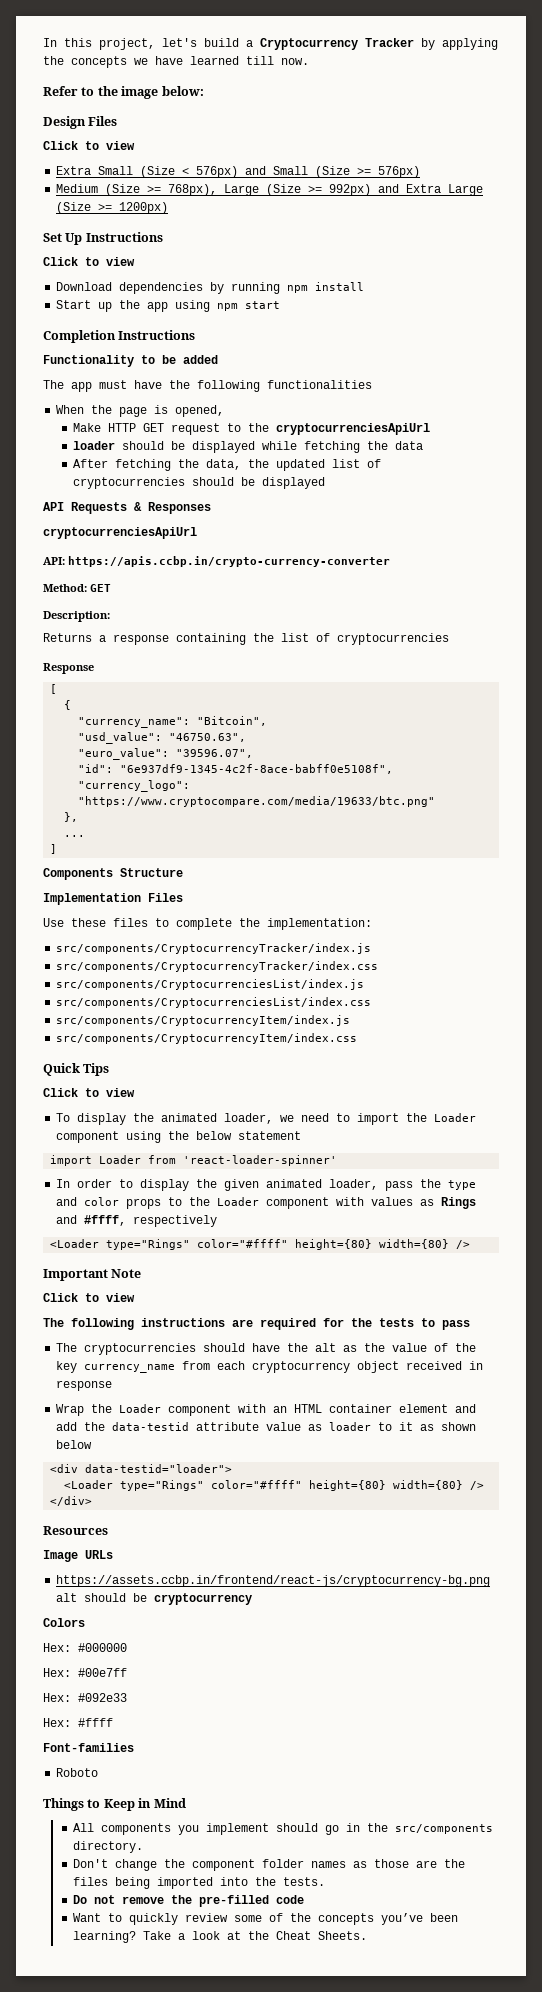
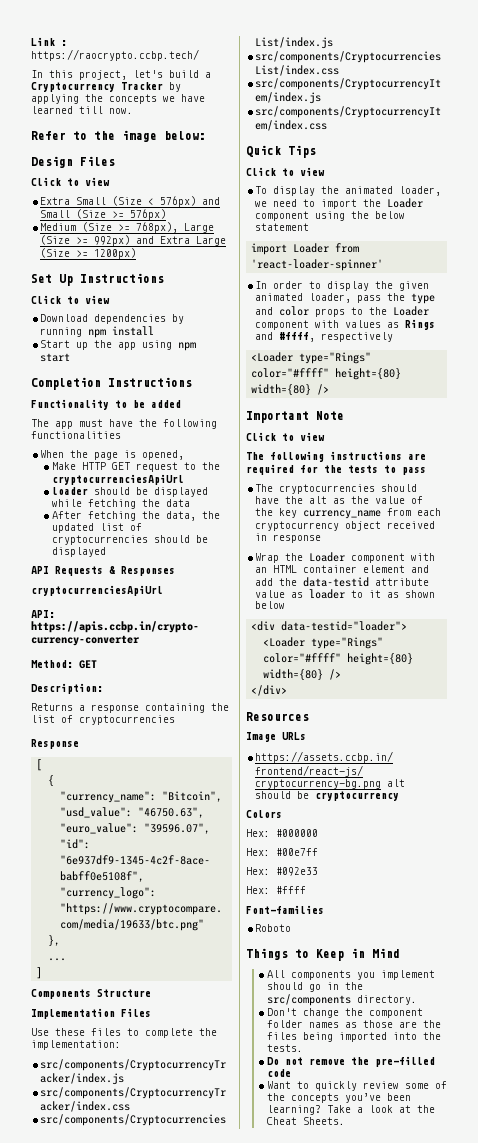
+ Link : https://raocrypto.ccbp.tech/

